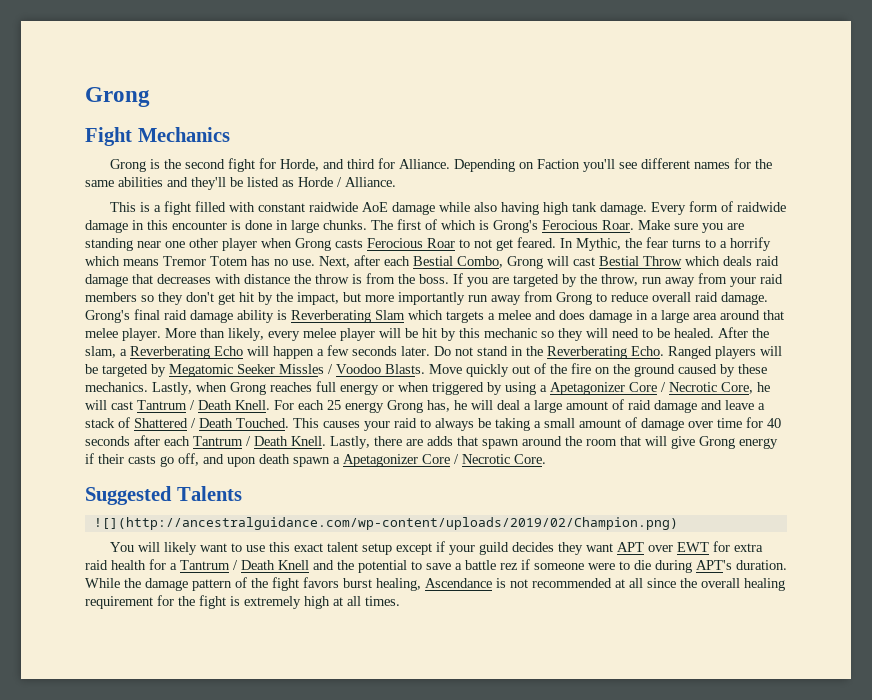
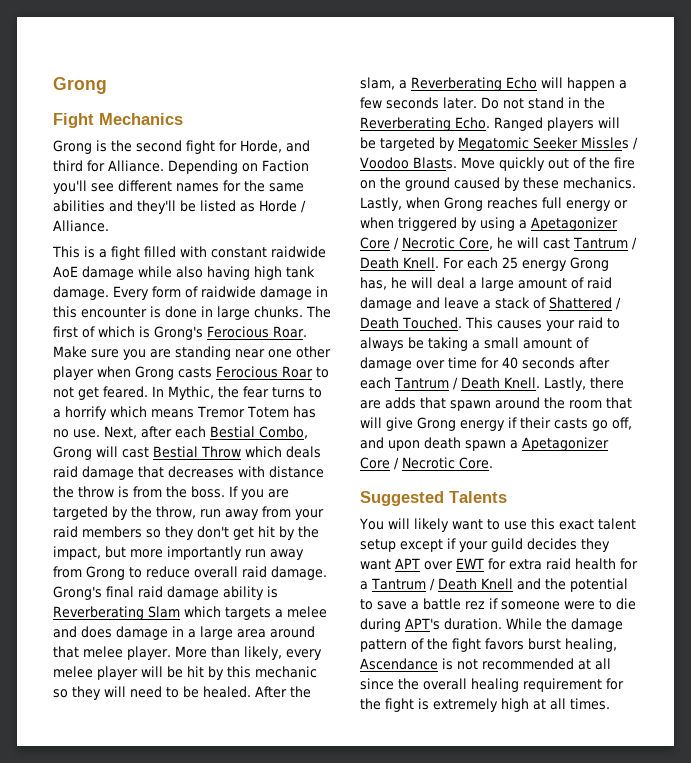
- ![](http://ancestralguidance.com/wp-content/uploads/2019/02/Champion.png)

